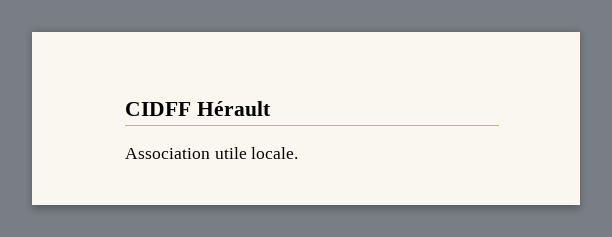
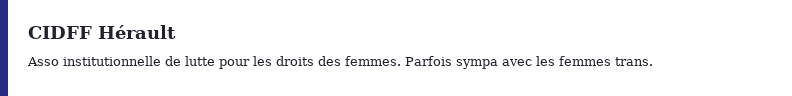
- Association utile locale.
+ Asso institutionnelle de lutte pour les droits des femmes. Parfois sympa avec les femmes trans.

